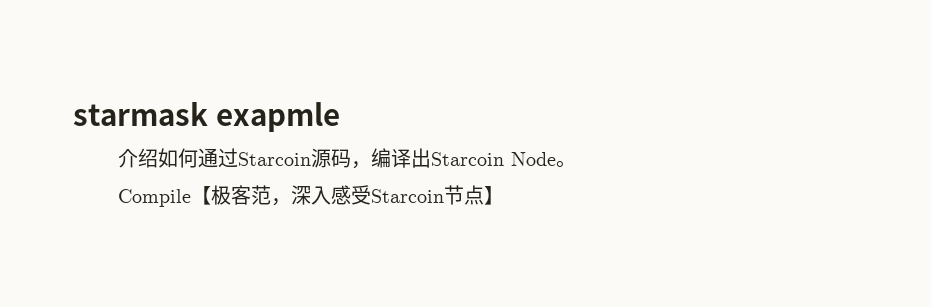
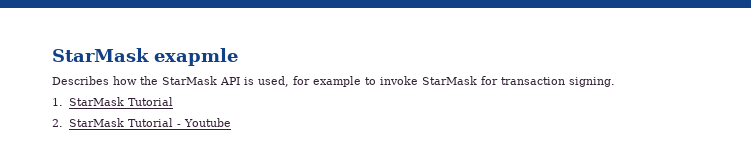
- starmask exapmle
+ StarMask exapmle
- 介绍如何通过Starcoin源码，编译出Starcoin Node。
- Compile【极客范，深入感受Starcoin节点】
+ Describes how the StarMask API is used, for example to invoke StarMask for transaction signing.
+ 1. StarMask Tutorial
+ 2. StarMask Tutorial - Youtube

